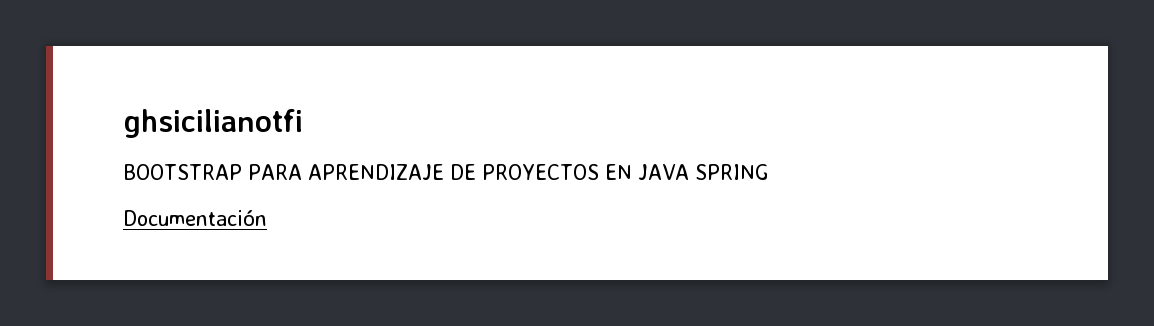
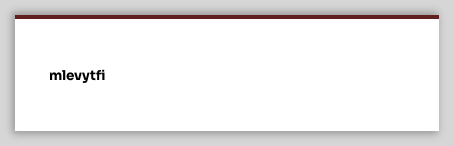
- ghsicilianotfi
- BOOTSTRAP PARA APRENDIZAJE DE PROYECTOS EN JAVA SPRING
- Documentación
+ mlevytfi

